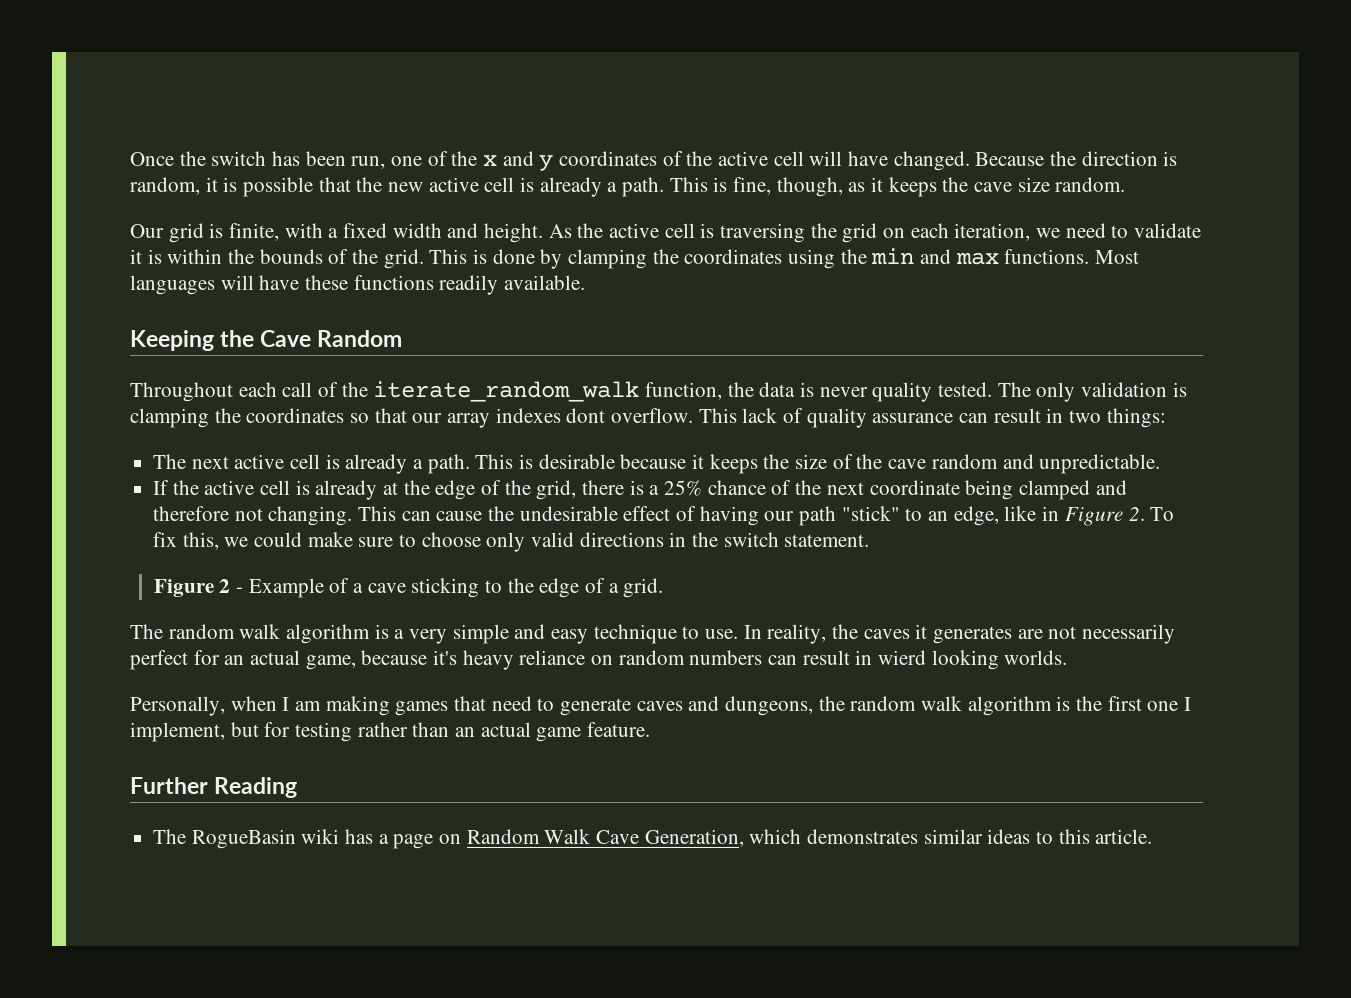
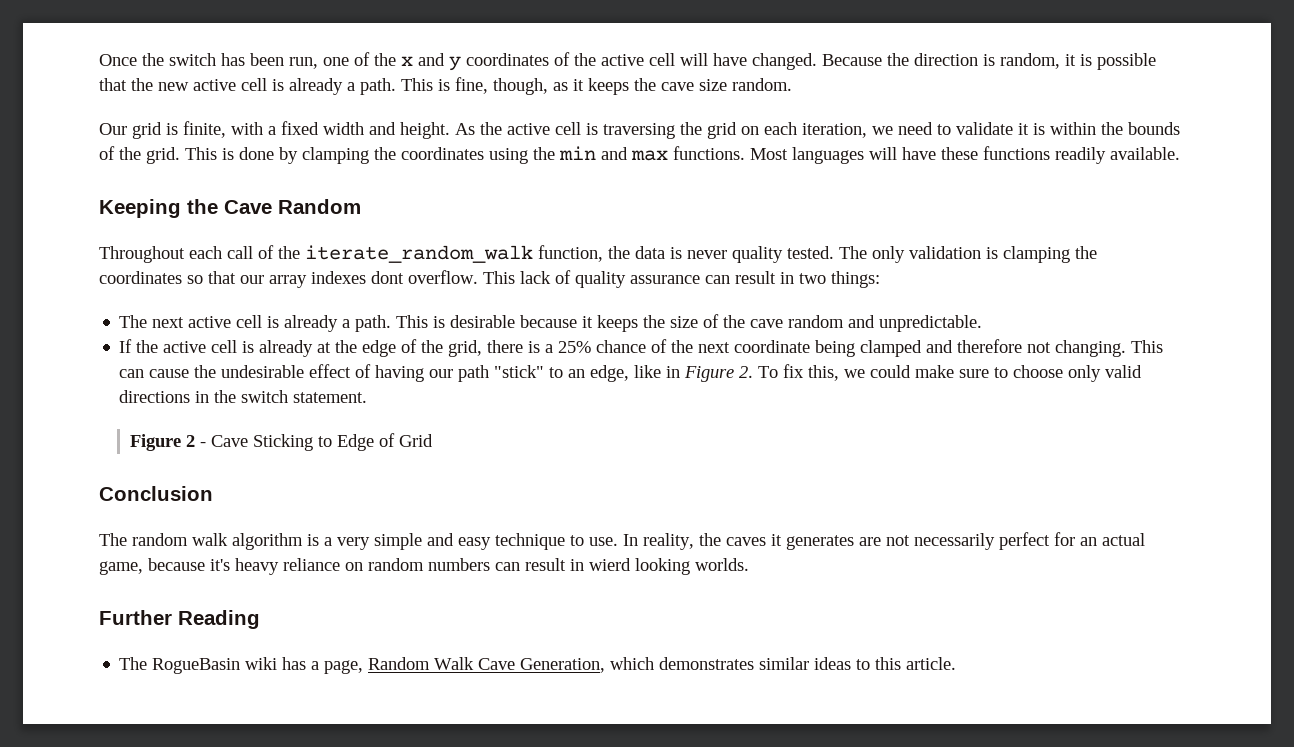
- Figure 2 - Example of a cave sticking to the edge of a grid.
+ Figure 2 - Cave Sticking to Edge of Grid
+ Conclusion
- Personally, when I am making games that need to generate caves and dungeons, the random walk algorithm is the first one I implement, but for testing rather than an actual game feature.
- The RogueBasin wiki has a page on Random Walk Cave Generation, which demonstrates similar ideas to this article.
+ The RogueBasin wiki has a page, Random Walk Cave Generation, which demonstrates similar ideas to this article.

